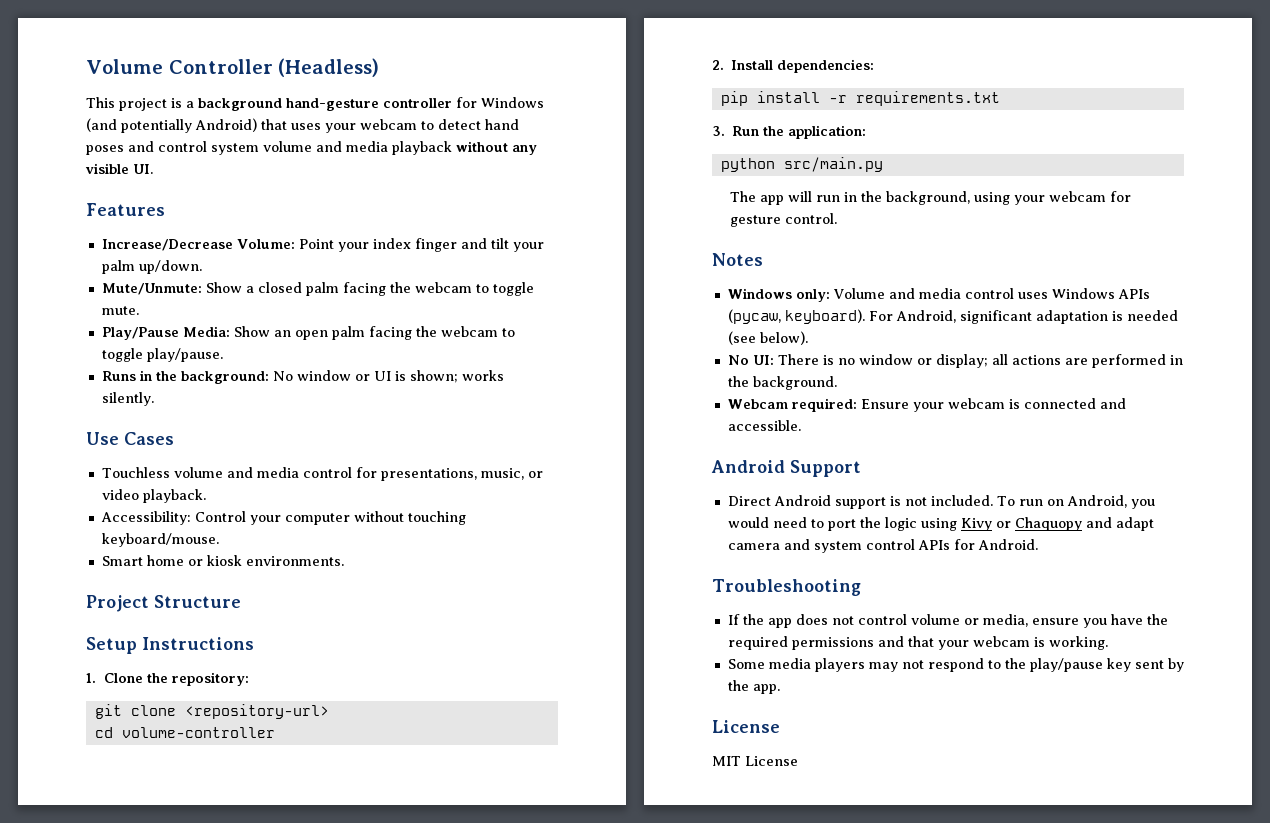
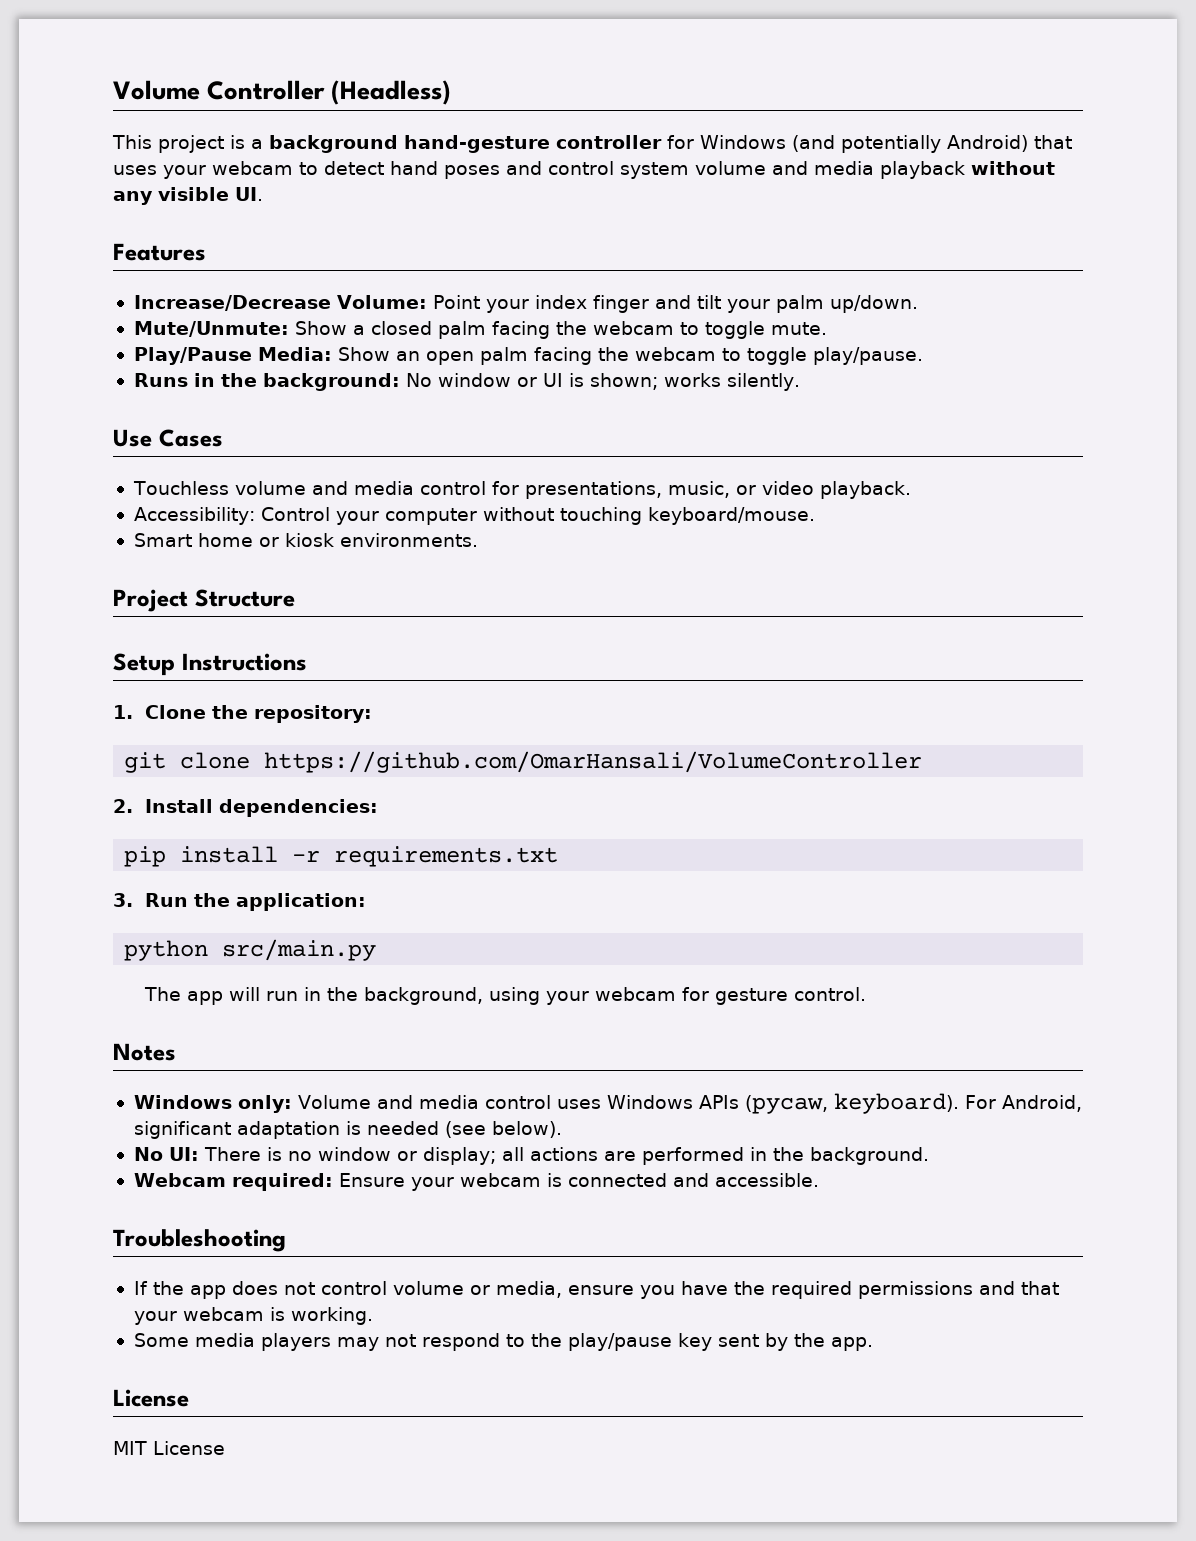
- git clone <repository-url>
- cd volume-controller
+ git clone https://github.com/OmarHansali/VolumeController
- Android Support
- Direct Android support is not included. To run on Android, you would need to port the logic using Kivy or Chaquopy and adapt camera and system control APIs for Android.

